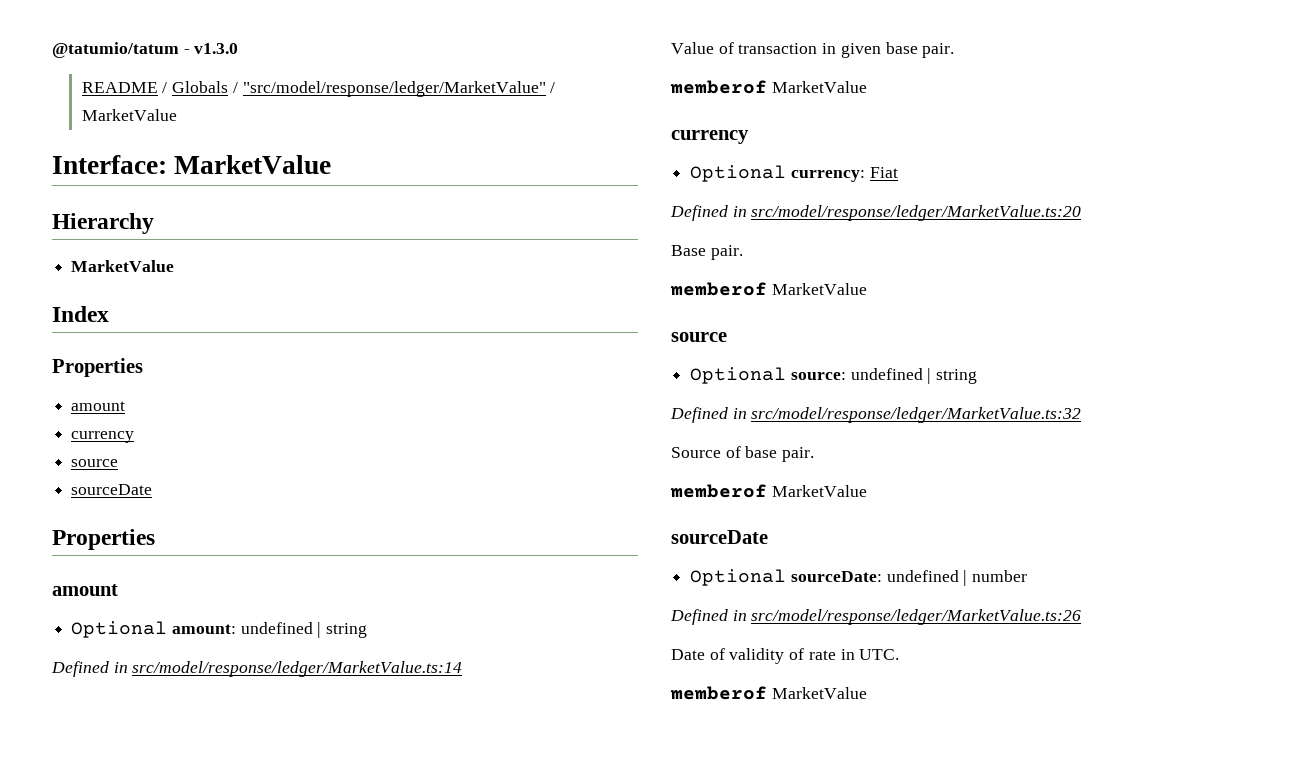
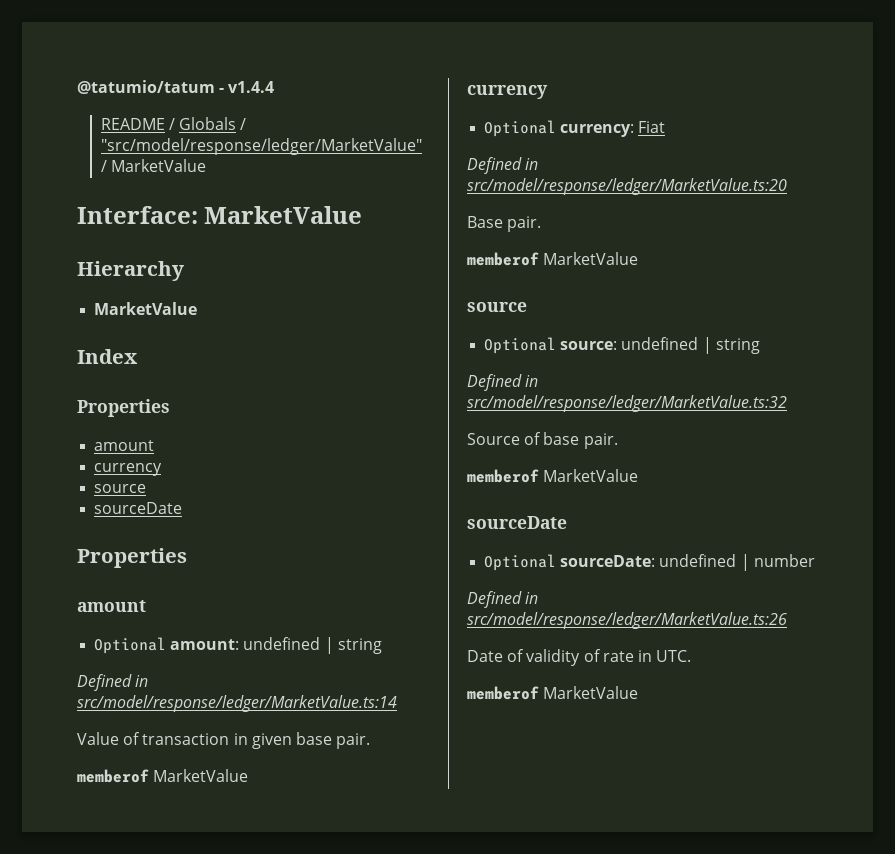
- @tatumio/tatum - v1.3.0
+ @tatumio/tatum - v1.4.4

